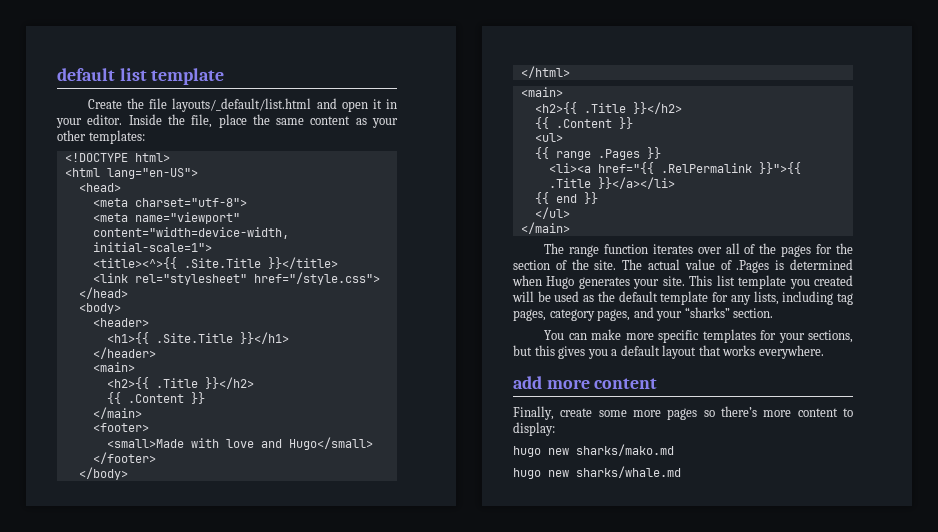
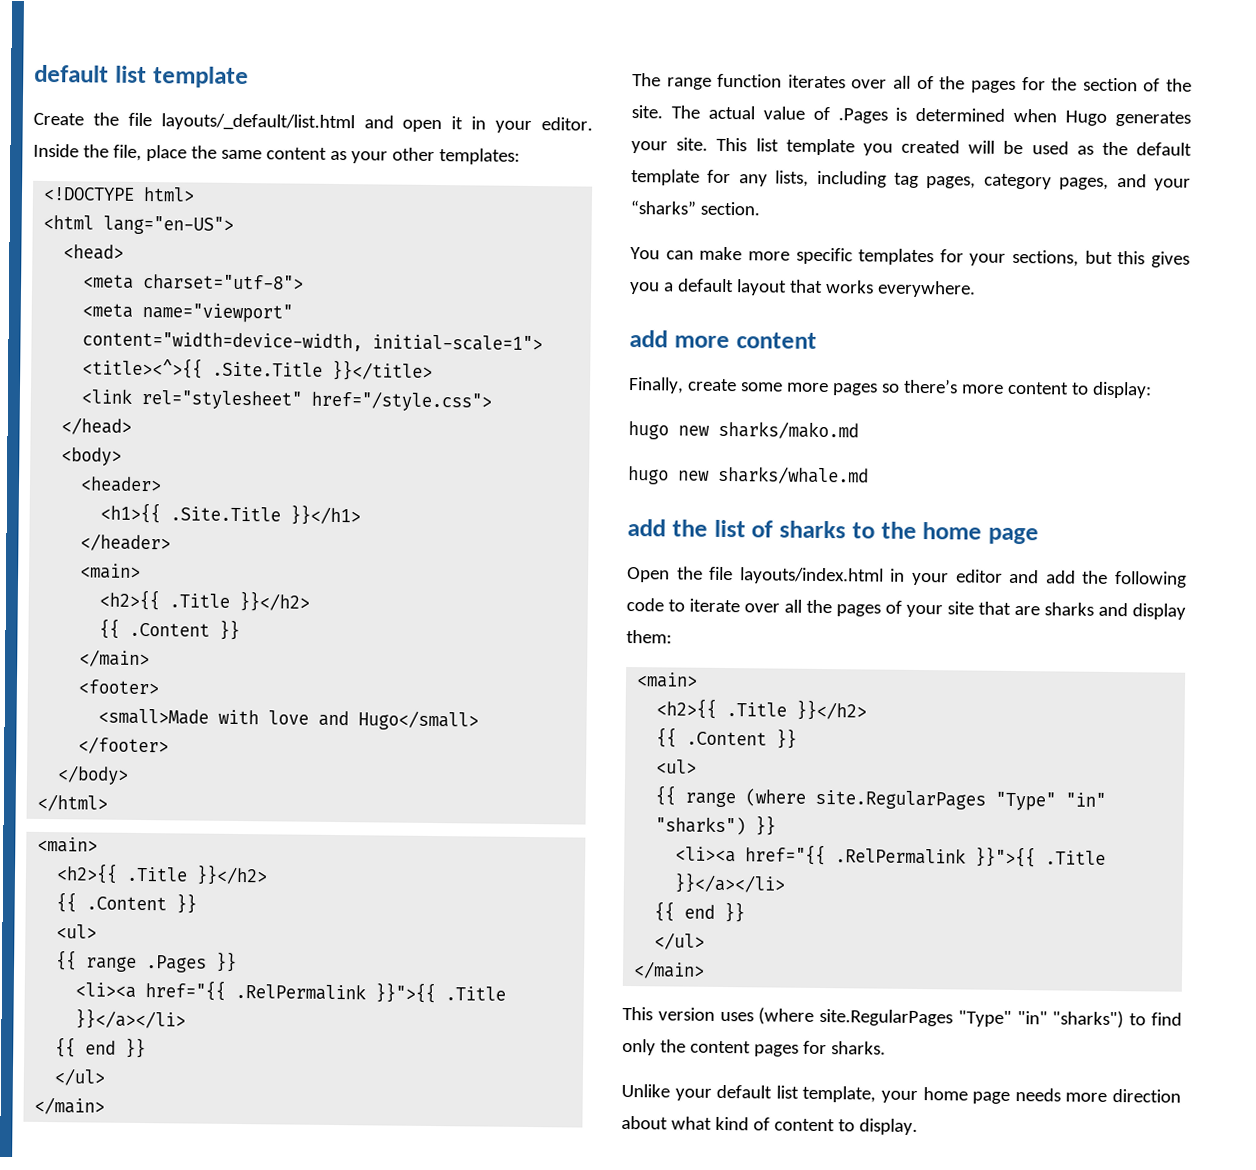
+ add the list of sharks to the home page
+ Open the file layouts/index.html in your editor and add the following code to iterate over all the pages of your site that are sharks and display them:
+ <main>
+ <h2>{{ .Title }}</h2>
+ {{ .Content }}
+ <ul>
+ {{ range (where site.RegularPages "Type" "in" "sharks") }}
+ <li><a href="{{ .RelPermalink }}">{{ .Title }}</a></li>
+ {{ end }}
+ </ul>
+ </main>
+ This version uses (where site.RegularPages "Type" "in" "sharks") to find only the content pages for sharks.
+ Unlike your default list template, your home page needs more direction about what kind of content to display.

